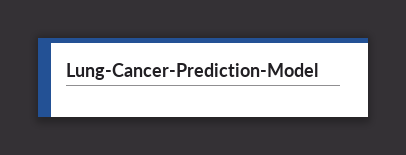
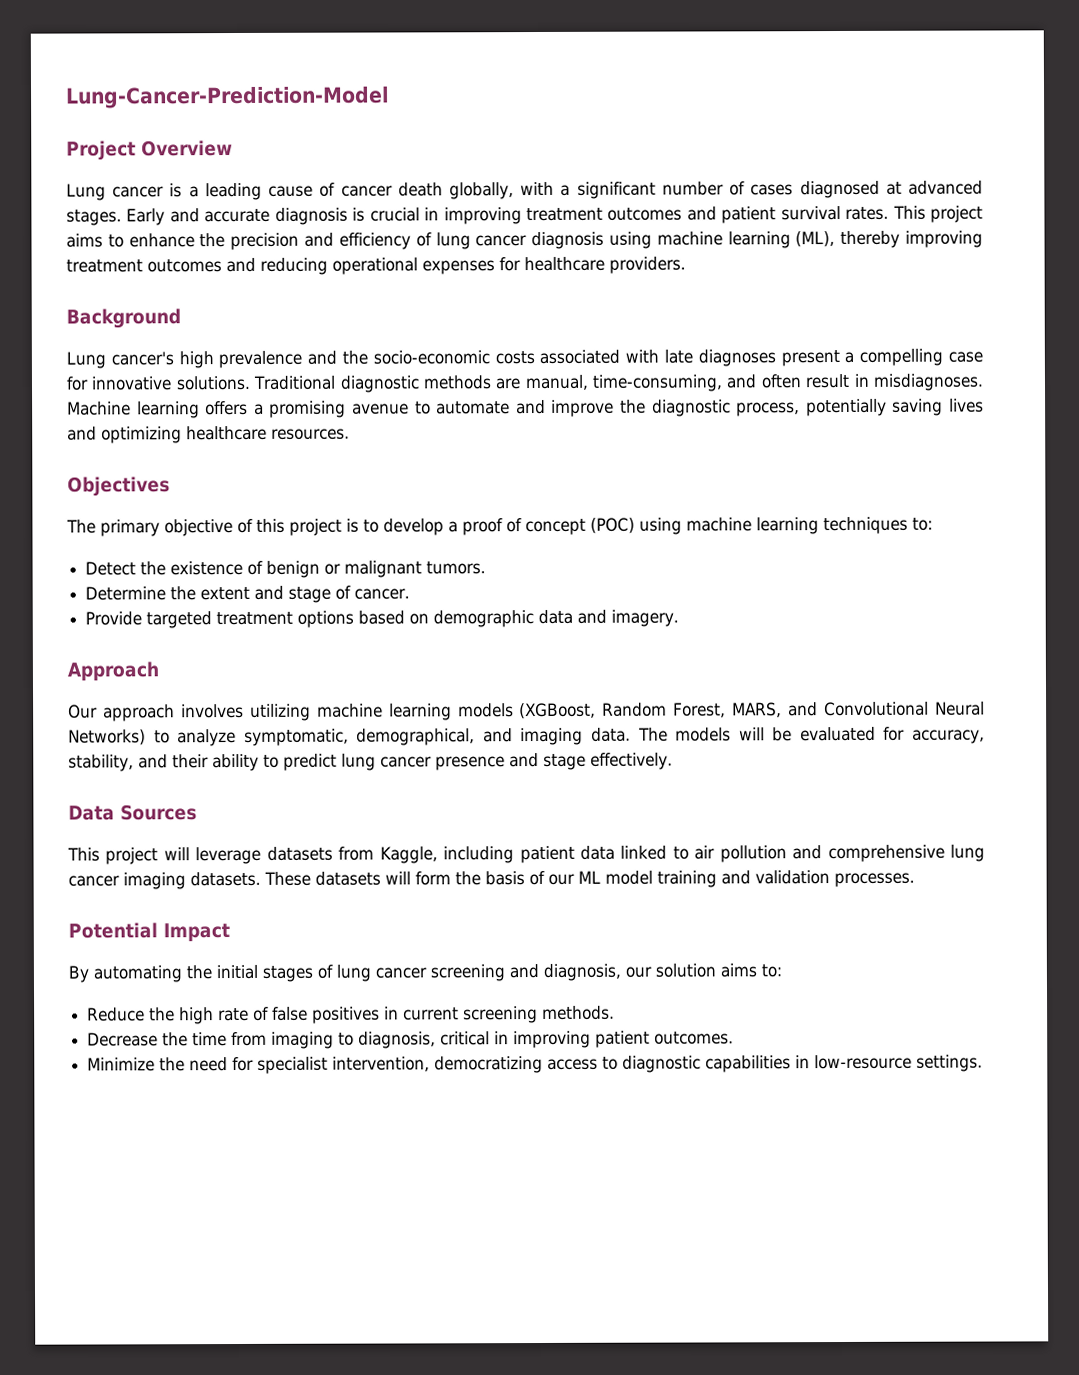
+ Project Overview
+ Lung cancer is a leading cause of cancer death globally, with a significant number of cases diagnosed at advanced stages. Early and accurate diagnosis is crucial in improving treatment outcomes and patient survival rates. This project aims to enhance the precision and efficiency of lung cancer diagnosis using machine learning (ML), thereby improving treatment outcomes and reducing operational expenses for healthcare providers.
+ Background
+ Lung cancer's high prevalence and the socio-economic costs associated with late diagnoses present a compelling case for innovative solutions. Traditional diagnostic methods are manual, time-consuming, and often result in misdiagnoses. Machine learning offers a promising avenue to automate and improve the diagnostic process, potentially saving lives and optimizing healthcare resources.
+ Objectives
+ The primary objective of this project is to develop a proof of concept (POC) using machine learning techniques to:
+ Detect the existence of benign or malignant tumors.
+ Determine the extent and stage of cancer.
+ Provide targeted treatment options based on demographic data and imagery.
+ Approach
+ Our approach involves utilizing machine learning models (XGBoost, Random Forest, MARS, and Convolutional Neural Networks) to analyze symptomatic, demographical, and imaging data. The models will be evaluated for accuracy, stability, and their ability to predict lung cancer presence and stage effectively.
+ Data Sources
+ This project will leverage datasets from Kaggle, including patient data linked to air pollution and comprehensive lung cancer imaging datasets. These datasets will form the basis of our ML model training and validation processes.
+ Potential Impact
+ By automating the initial stages of lung cancer screening and diagnosis, our solution aims to:
+ Reduce the high rate of false positives in current screening methods.
+ Decrease the time from imaging to diagnosis, critical in improving patient outcomes.
+ Minimize the need for specialist intervention, democratizing access to diagnostic capabilities in low-resource settings.

